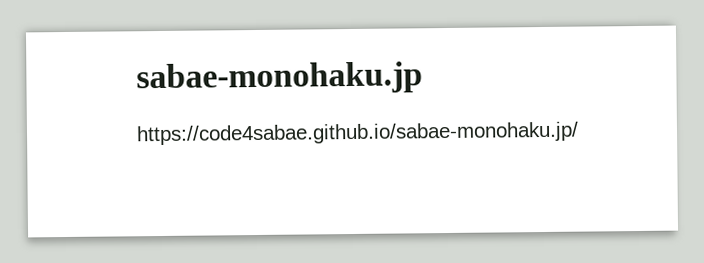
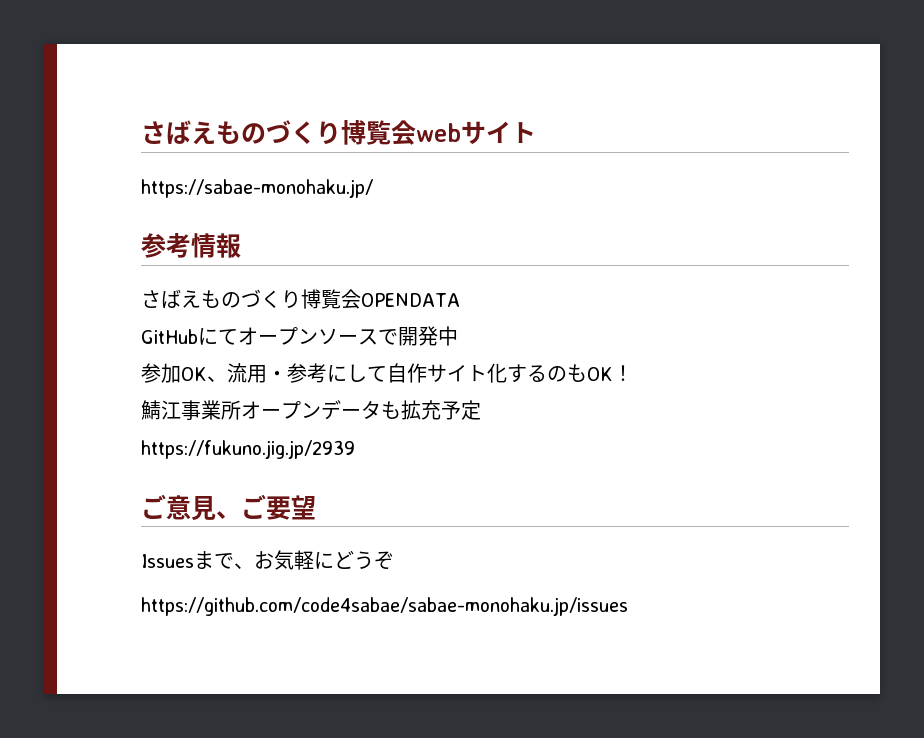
- sabae-monohaku.jp
- https://code4sabae.github.io/sabae-monohaku.jp/
+ さばえものづくり博覧会webサイト
+ https://sabae-monohaku.jp/
+ 参考情報
+ さばえものづくり博覧会OPENDATA
+ GitHubにてオープンソースで開発中
+ 参加OK、流用・参考にして自作サイト化するのもOK！
+ 鯖江事業所オープンデータも拡充予定
+ https://fukuno.jig.jp/2939
+ ご意見、ご要望
+ Issuesまで、お気軽にどうぞ
+ https://github.com/code4sabae/sabae-monohaku.jp/issues

